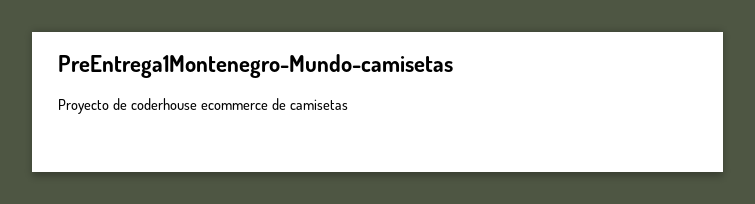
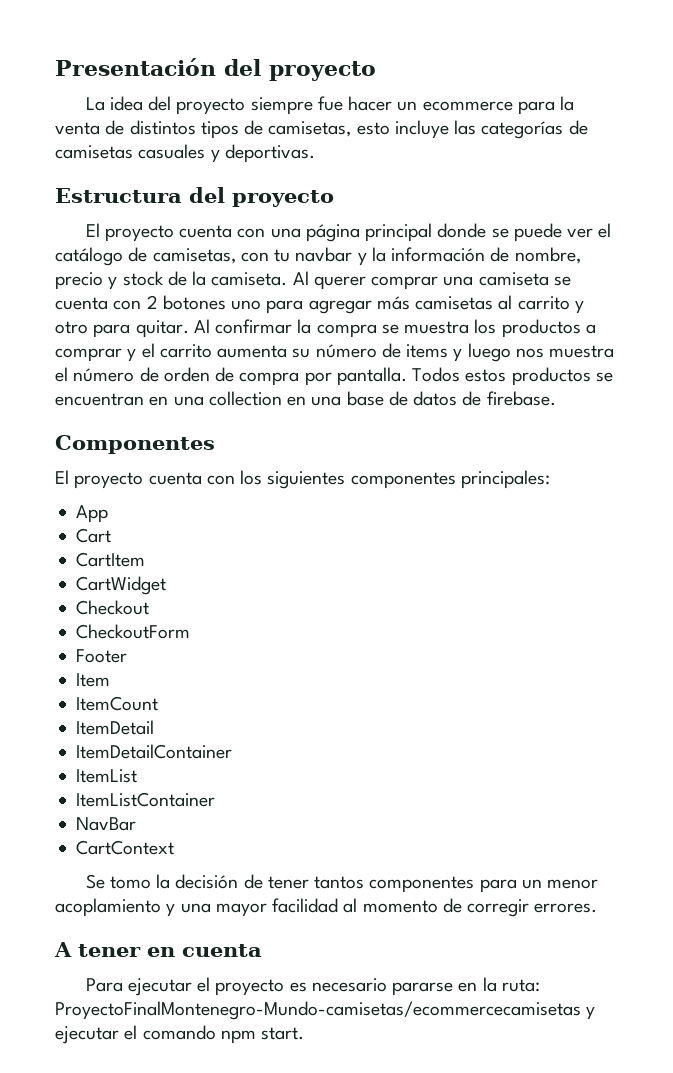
- PreEntrega1Montenegro-Mundo-camisetas
- Proyecto de coderhouse ecommerce de camisetas
+ Presentación del proyecto
+ La idea del proyecto siempre fue hacer un ecommerce para la venta de distintos tipos de camisetas, esto incluye las categorías de camisetas casuales y deportivas.
+ Estructura del proyecto
+ El proyecto cuenta con una página principal donde se puede ver el catálogo de camisetas, con tu navbar y la información de nombre, precio y stock de la camiseta. Al querer comprar una camiseta se cuenta con 2 botones uno para agregar más camisetas al carrito y otro para quitar. Al confirmar la compra se muestra los productos a comprar y el carrito aumenta su número de items y luego nos muestra el número de orden de compra por pantalla. Todos estos productos se encuentran en una collection en una base de datos de firebase.
+ Componentes
+ El proyecto cuenta con los siguientes componentes principales:
+ App
+ Cart
+ CartItem
+ CartWidget
+ Checkout
+ CheckoutForm
+ Footer
+ Item
+ ItemCount
+ ItemDetail
+ ItemDetailContainer
+ ItemList
+ ItemListContainer
+ NavBar
+ CartContext
+ Se tomo la decisión de tener tantos componentes para un menor acoplamiento y una mayor facilidad al momento de corregir errores.
+ A tener en cuenta
+ Para ejecutar el proyecto es necesario pararse en la ruta: ProyectoFinalMontenegro-Mundo-camisetas/ecommercecamisetas y ejecutar el comando npm start.

